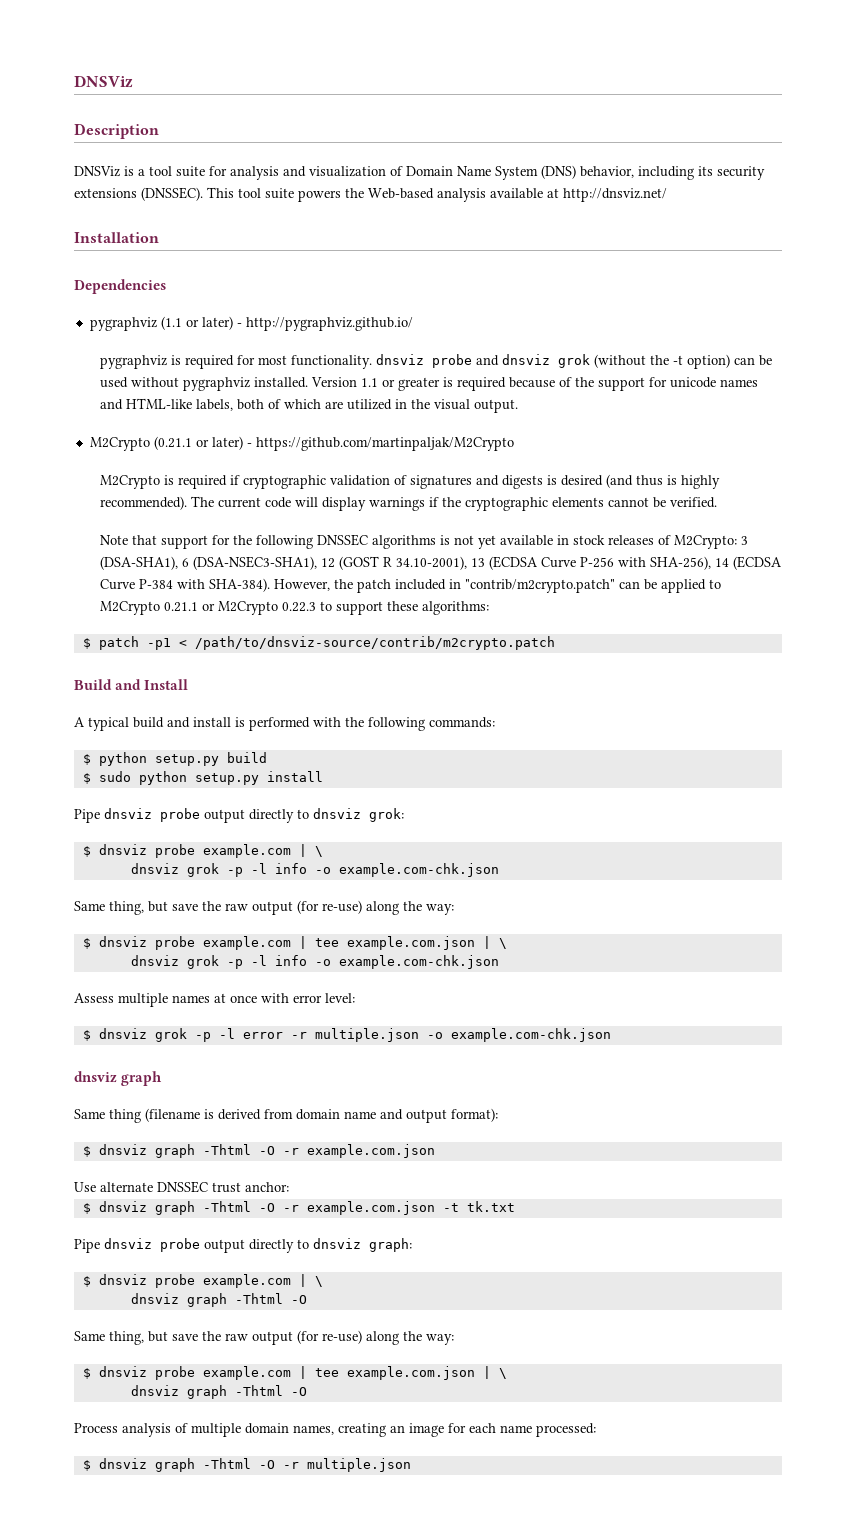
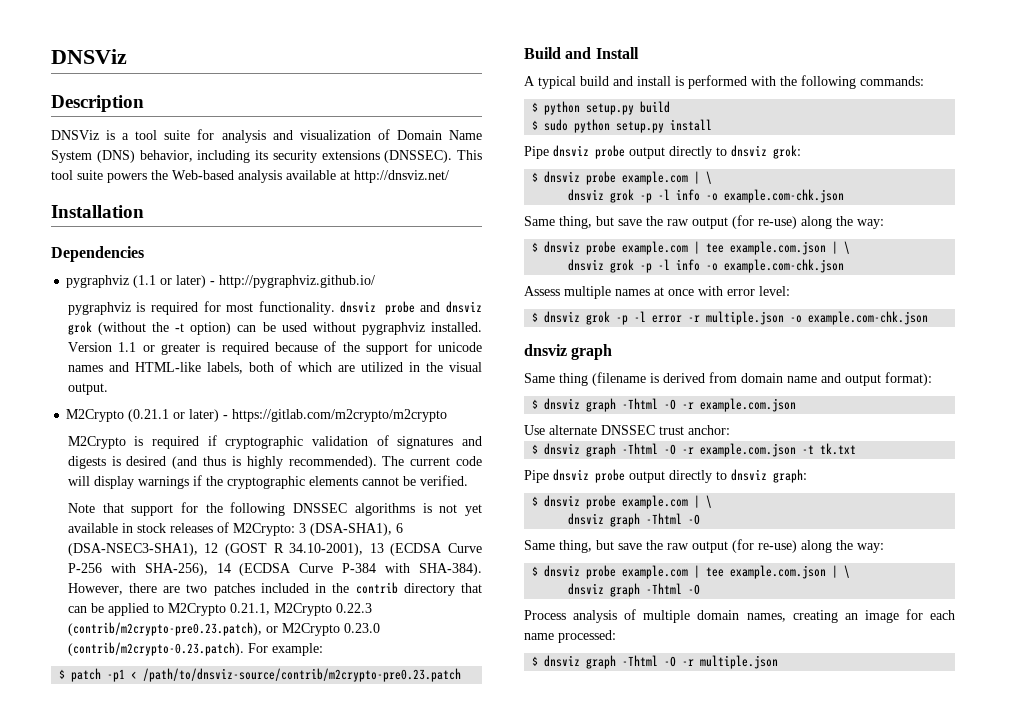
- M2Crypto (0.21.1 or later) - https://github.com/martinpaljak/M2Crypto
+ M2Crypto (0.21.1 or later) - https://gitlab.com/m2crypto/m2crypto
- However, the patch included in "contrib/m2crypto.patch" can be applied to M2Crypto 0.21.1 or M2Crypto 0.22.3 to support these algorithms:
+ However, there are two patches included in the contrib directory that can be applied to M2Crypto 0.21.1, M2Crypto 0.22.3 (contrib/m2crypto-pre0.23.patch), or M2Crypto 0.23.0 (contrib/m2crypto-0.23.patch). For example:
- $ patch -p1 < /path/to/dnsviz-source/contrib/m2crypto.patch
+ $ patch -p1 < /path/to/dnsviz-source/contrib/m2crypto-pre0.23.patch

